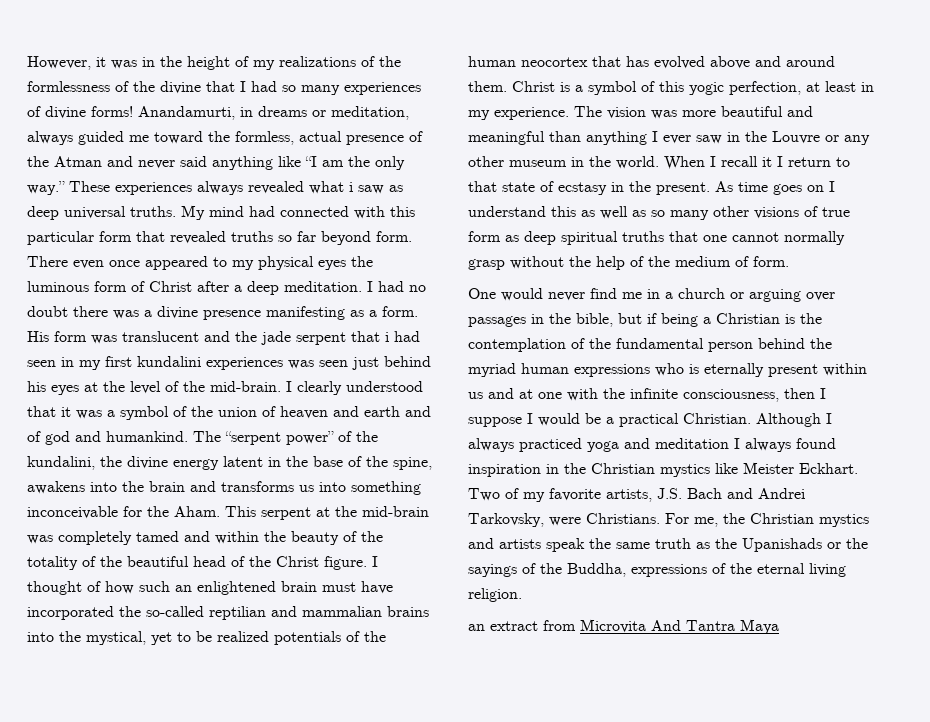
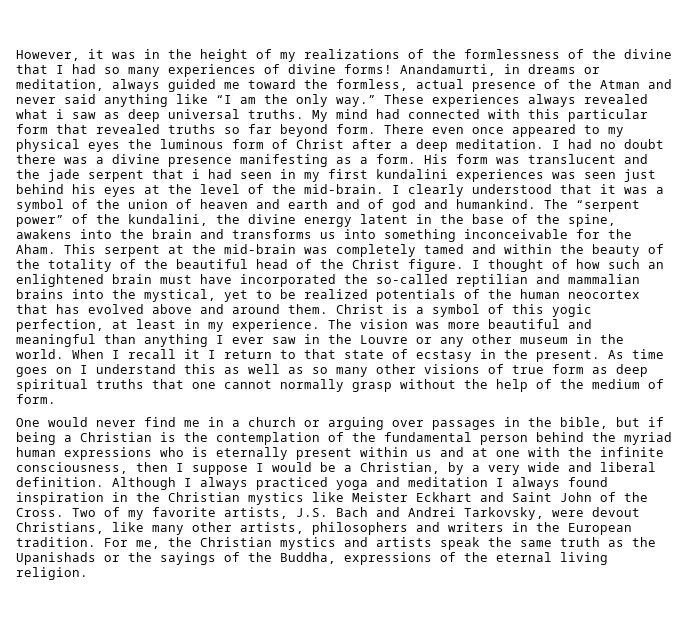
- One would never find me in a church or arguing over passages in the bible, but if being a Christian is the contemplation of the fundamental person behind the myriad human expressions who is eternally present within us and at one with the infinite consciousness, then I suppose I would be a practical Christian.
+ One would never find me in a church or arguing over passages in the bible, but if being a Christian is the contemplation of the fundamental person behind the myriad human expressions who is eternally present within us and at one with the infinite consciousness, then I suppose I would be a Christian, by a very wide and liberal definition.
- Although I always practiced yoga and meditation I always found inspiration in the Christian mystics like Meister Eckhart.
+ Although I always practiced yoga and meditation I always found inspiration in the Christian mystics like Meister Eckhart and Saint John of the Cross.
- Two of my favorite artists, J.S. Bach and Andrei Tarkovsky, were Christians.
+ Two of my favorite artists, J.S. Bach and Andrei Tarkovsky, were devout Christians, like many other artists, philosophers and writers in the European tradition.
- an extract from Microvita And Tantra Maya

